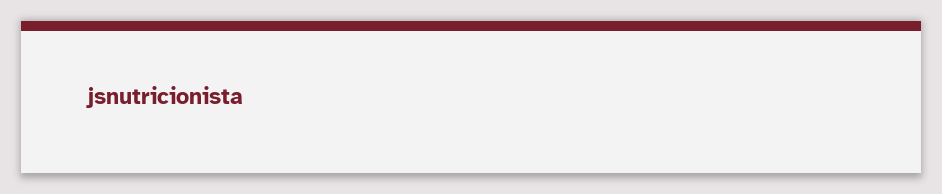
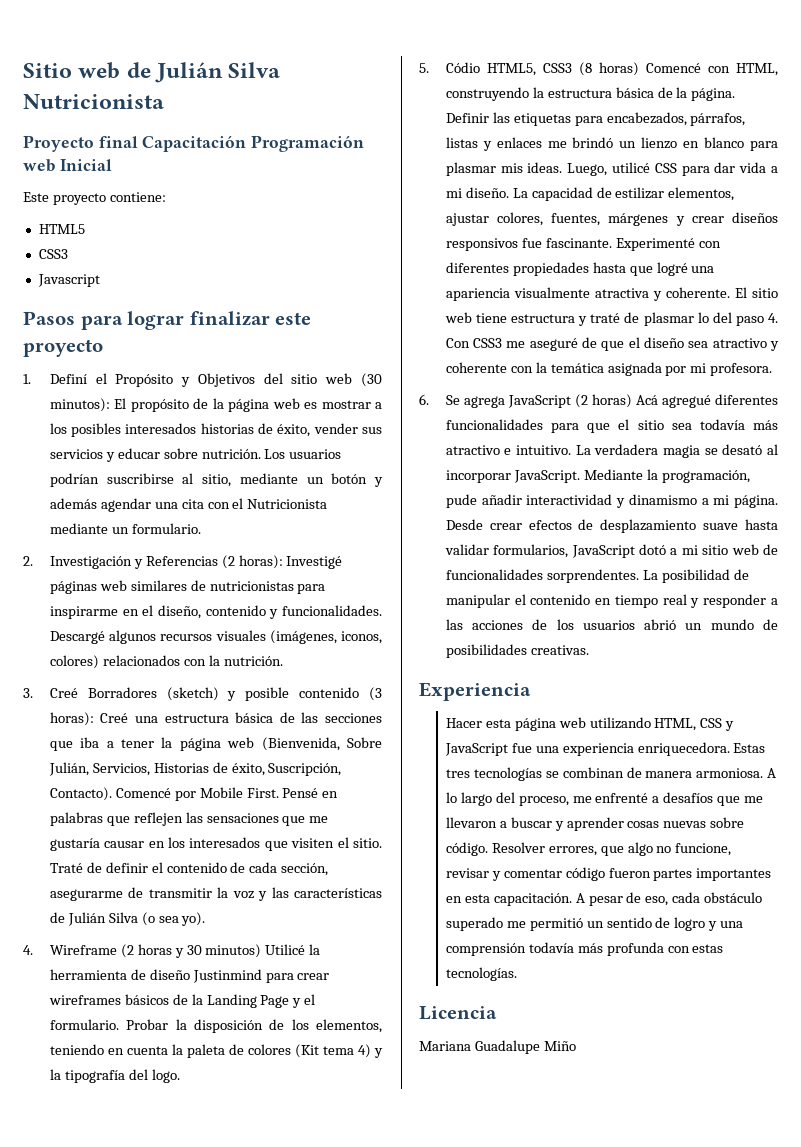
- jsnutricionista
+ Sitio web de Julián Silva Nutricionista
+ Proyecto final Capacitación Programación web Inicial
+ Este proyecto contiene:
+ HTML5
+ CSS3
+ Javascript
+ Pasos para lograr finalizar este proyecto
+ 1. Definí el Propósito y Objetivos del sitio web (30 minutos): El propósito de la página web es mostrar a los posibles interesados historias de éxito, vender sus servicios y educar sobre nutrición. Los usuarios podrían suscribirse al sitio, mediante un botón y además agendar una cita con el Nutricionista mediante un formulario.
+ 2. Investigación y Referencias (2 horas): Investigé páginas web similares de nutricionistas para inspirarme en el diseño, contenido y funcionalidades. Descargé algunos recursos visuales (imágenes, iconos, colores) relacionados con la nutrición.
+ 3. Creé Borradores (sketch) y posible contenido (3 horas): Creé una estructura básica de las secciones que iba a tener la página web (Bienvenida, Sobre Julián, Servicios, Historias de éxito, Suscripción, Contacto). Comencé por Mobile First. Pensé en palabras que reflejen las sensaciones que me gustaría causar en los interesados que visiten el sitio. Traté de definir el contenido de cada sección, asegurarme de transmitir la voz y las características de Julián Silva (o sea yo).
+ 4. Wireframe (2 horas y 30 minutos) Utilicé la herramienta de diseño Justinmind para crear wireframes básicos de la Landing Page y el formulario. Probar la disposición de los elementos, teniendo en cuenta la paleta de colores (Kit tema 4) y la tipografía del logo.
+ 5. Códio HTML5, CSS3 (8 horas) Comencé con HTML, construyendo la estructura básica de la página. Definir las etiquetas para encabezados, párrafos, listas y enlaces me brindó un lienzo en blanco para plasmar mis ideas. Luego, utilicé CSS para dar vida a mi diseño. La capacidad de estilizar elementos, ajustar colores, fuentes, márgenes y crear diseños responsivos fue fascinante. Experimenté con diferentes propiedades hasta que logré una apariencia visualmente atractiva y coherente. El sitio web tiene estructura y traté de plasmar lo del paso 4. Con CSS3 me aseguré de que el diseño sea atractivo y coherente con la temática asignada por mi profesora.
+ 6. Se agrega JavaScript (2 horas) Acá agregué diferentes funcionalidades para que el sitio sea todavía más atractivo e intuitivo. La verdadera magia se desató al incorporar JavaScript. Mediante la programación, pude añadir interactividad y dinamismo a mi página. Desde crear efectos de desplazamiento suave hasta validar formularios, JavaScript dotó a mi sitio web de funcionalidades sorprendentes. La posibilidad de manipular el contenido en tiempo real y responder a las acciones de los usuarios abrió un mundo de posibilidades creativas.
+ Experiencia
+ Hacer esta página web utilizando HTML, CSS y JavaScript fue una experiencia enriquecedora. Estas tres tecnologías se combinan de manera armoniosa. A lo largo del proceso, me enfrenté a desafíos que me llevaron a buscar y aprender cosas nuevas sobre código. Resolver errores, que algo no funcione, revisar y comentar código fueron partes importantes en esta capacitación. A pesar de eso, cada obstáculo superado me permitió un sentido de logro y una comprensión todavía más profunda con estas tecnologías.
+ Licencia
+ Mariana Guadalupe Miño

